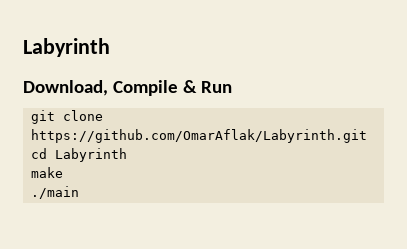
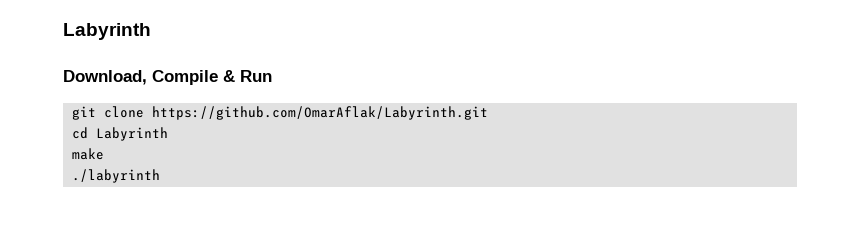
- ./main
+ ./labyrinth

